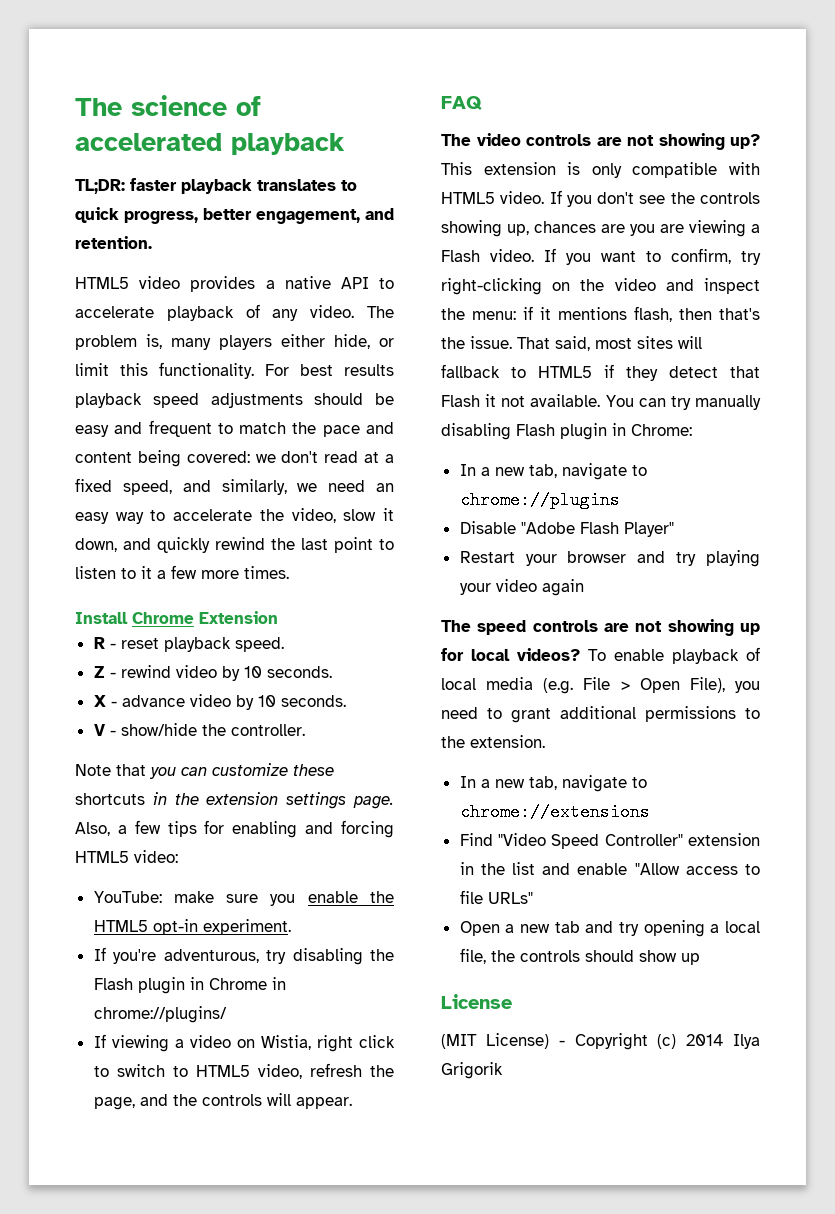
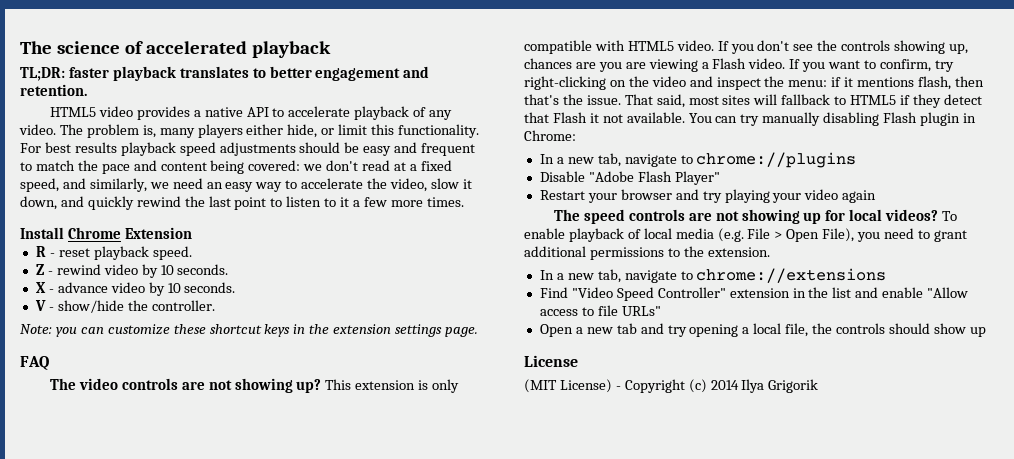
- TL;DR: faster playback translates to quick progress, better engagement, and retention.
+ TL;DR: faster playback translates to better engagement and retention.
- Note that you can customize these shortcuts in the extension settings page. Also, a few tips for enabling and forcing HTML5 video:
- YouTube: make sure you enable the HTML5 opt-in experiment.
- If you're adventurous, try disabling the Flash plugin in Chrome in chrome://plugins/
- If viewing a video on Wistia, right click to switch to HTML5 video, refresh the page, and the controls will appear.
+ Note: you can customize these shortcut keys in the extension settings page.

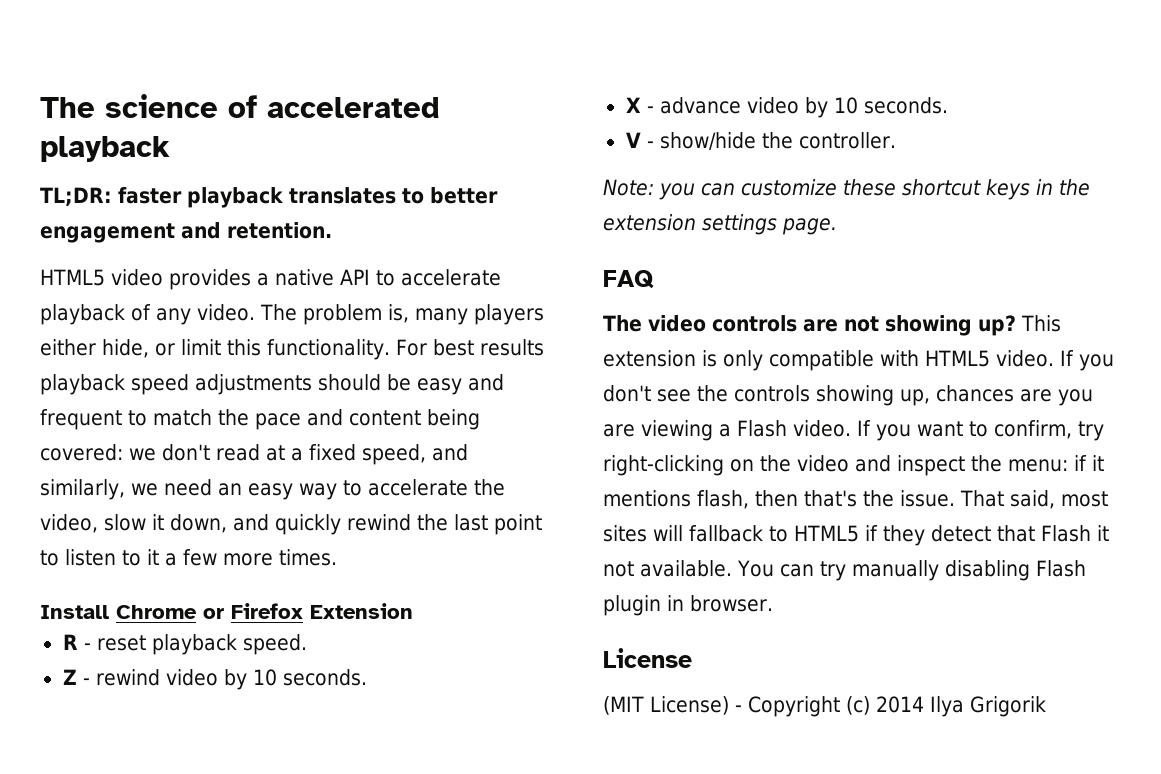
- Install Chrome Extension
+ Install Chrome or Firefox Extension
- You can try manually disabling Flash plugin in Chrome:
- In a new tab, navigate to chrome://plugins
- Disable "Adobe Flash Player"
- Restart your browser and try playing your video again
- The speed controls are not showing up for local videos? To enable playback of local media (e.g. File > Open File), you need to grant additional permissions to the extension.
- In a new tab, navigate to chrome://extensions
- Find "Video Speed Controller" extension in the list and enable "Allow access to file URLs"
- Open a new tab and try opening a local file, the controls should show up
+ You can try manually disabling Flash plugin in browser.

